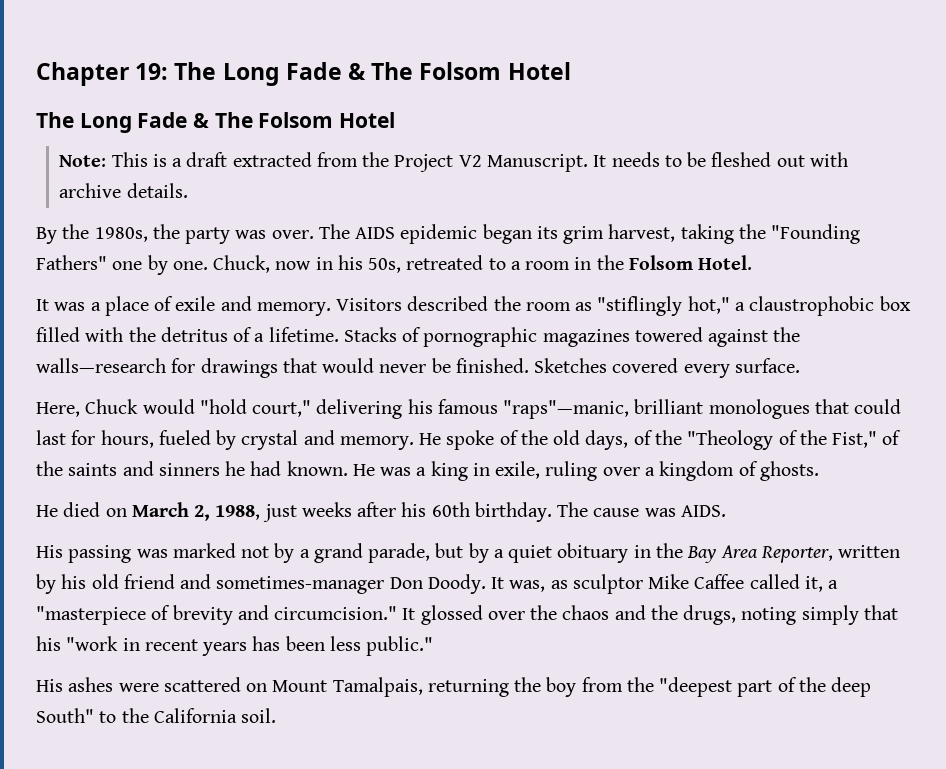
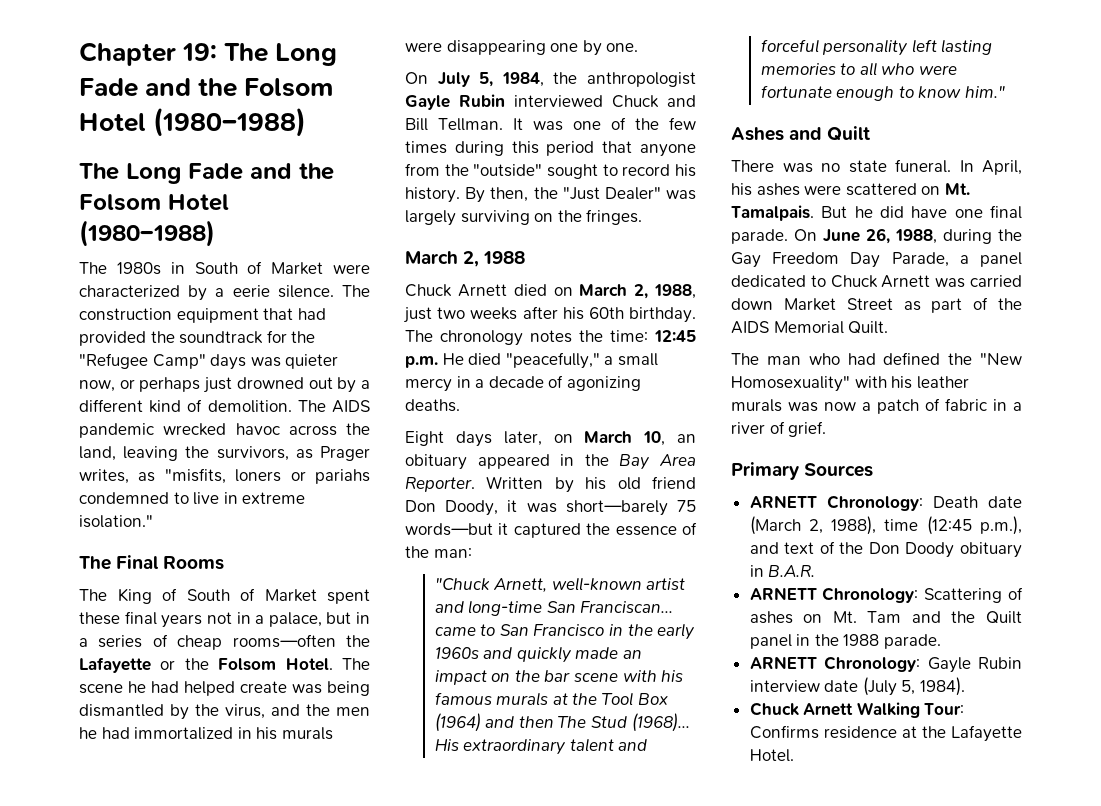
- Chapter 19: The Long Fade & The Folsom Hotel
- The Long Fade & The Folsom Hotel
- Note: This is a draft extracted from the Project V2 Manuscript. It needs to be fleshed out with archive details.
- By the 1980s, the party was over. The AIDS epidemic began its grim harvest, taking the "Founding Fathers" one by one. Chuck, now in his 50s, retreated to a room in the Folsom Hotel.
- It was a place of exile and memory. Visitors described the room as "stiflingly hot," a claustrophobic box filled with the detritus of a lifetime. Stacks of pornographic magazines towered against the walls—research for drawings that would never be finished. Sketches covered every surface.
- Here, Chuck would "hold court," delivering his famous "raps"—manic, brilliant monologues that could last for hours, fueled by crystal and memory. He spoke of the old days, of the "Theology of the Fist," of the saints and sinners he had known. He was a king in exile, ruling over a kingdom of ghosts.
- He died on March 2, 1988, just weeks after his 60th birthday.
+ Chapter 19: The Long Fade and the Folsom Hotel (1980–1988)
+ The Long Fade and the Folsom Hotel (1980–1988)
+ The 1980s in South of Market were characterized by a eerie silence. The construction equipment that had provided the soundtrack for the "Refugee Camp" days was quieter now, or perhaps just drowned out by a different kind of demolition. The AIDS pandemic wrecked havoc across the land, leaving the survivors, as Prager writes, as "misfits, loners or pariahs condemned to live in extreme isolation."
+ The Final Rooms
+ The King of South of Market spent these final years not in a palace, but in a series of cheap rooms—often the Lafayette or the Folsom Hotel. The scene he had helped create was being dismantled by the virus, and the men he had immortalized in his murals were disappearing one by one.
+ On July 5, 1984, the anthropologist Gayle Rubin interviewed Chuck and Bill Tellman. It was one of the few times during this period that anyone from the "outside" sought to record his history. By then, the "Just Dealer" was largely surviving on the fringes.
+ March 2, 1988
+ Chuck Arnett died on March 2, 1988, just two weeks after his 60th birthday.
- The cause was AIDS.
- His passing was marked not by a grand parade, but by a quiet obituary in the Bay Area Reporter, written by his old friend and sometimes-manager Don Doody. It was, as sculptor Mike Caffee called it, a "masterpiece of brevity and circumcision." It glossed over the chaos and the drugs, noting simply that his "work in recent years has been less public."
- His ashes were scattered on Mount Tamalpais, returning the boy from the "deepest part of the deep South" to the California soil.
+ The chronology notes the time: 12:45 p.m. He died "peacefully," a small mercy in a decade of agonizing deaths.
+ Eight days later, on March 10, an obituary appeared in the Bay Area Reporter. Written by his old friend Don Doody, it was short—barely 75 words—but it captured the essence of the man:
+ "Chuck Arnett, well-known artist and long-time San Franciscan... came to San Francisco in the early 1960s and quickly made an impact on the bar scene with his famous murals at the Tool Box (1964) and then The Stud (1968)... His extraordinary talent and forceful personality left lasting memories to all who were fortunate enough to know him."
+ Ashes and Quilt
+ There was no state funeral. In April, his ashes were scattered on Mt. Tamalpais. But he did have one final parade. On June 26, 1988, during the Gay Freedom Day Parade, a panel dedicated to Chuck Arnett was carried down Market Street as part of the AIDS Memorial Quilt.
+ The man who had defined the "New Homosexuality" with his leather murals was now a patch of fabric in a river of grief.
+ Primary Sources
+ ARNETT Chronology: Death date (March 2, 1988), time (12:45 p.m.), and text of the Don Doody obituary in B.A.R.
+ ARNETT Chronology: Scattering of ashes on Mt. Tam and the Quilt panel in the 1988 parade.
+ ARNETT Chronology: Gayle Rubin interview date (July 5, 1984).
+ Chuck Arnett Walking Tour: Confirms residence at the Lafayette Hotel.

